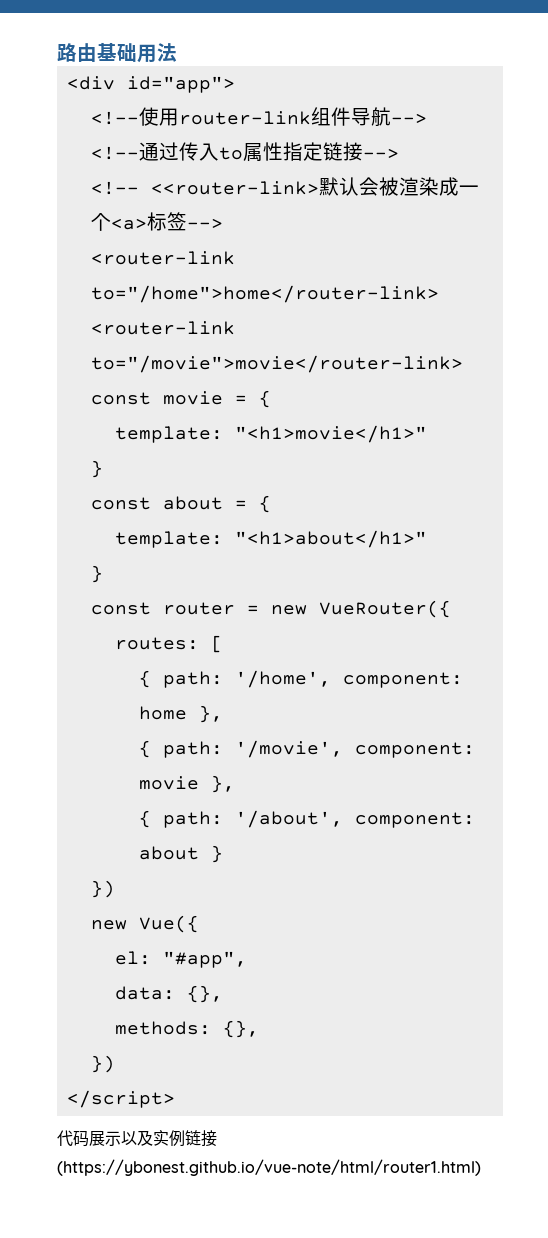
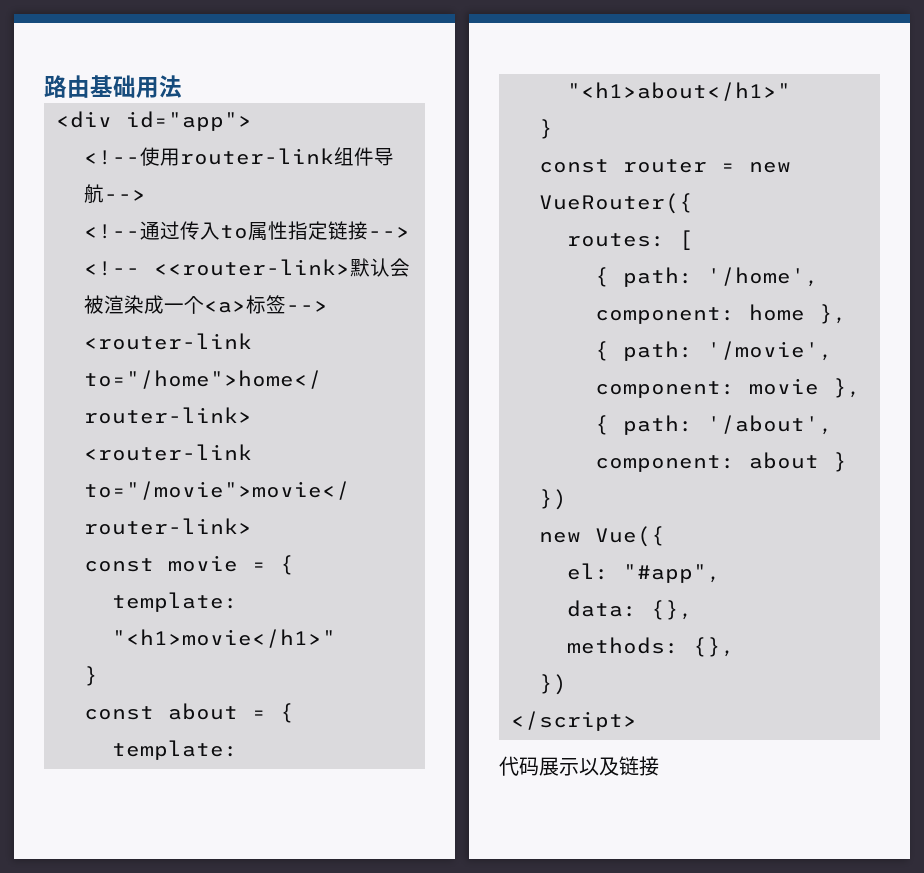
- 代码展示以及实例链接(https://ybonest.github.io/vue-note/html/router1.html)
+ 代码展示以及链接

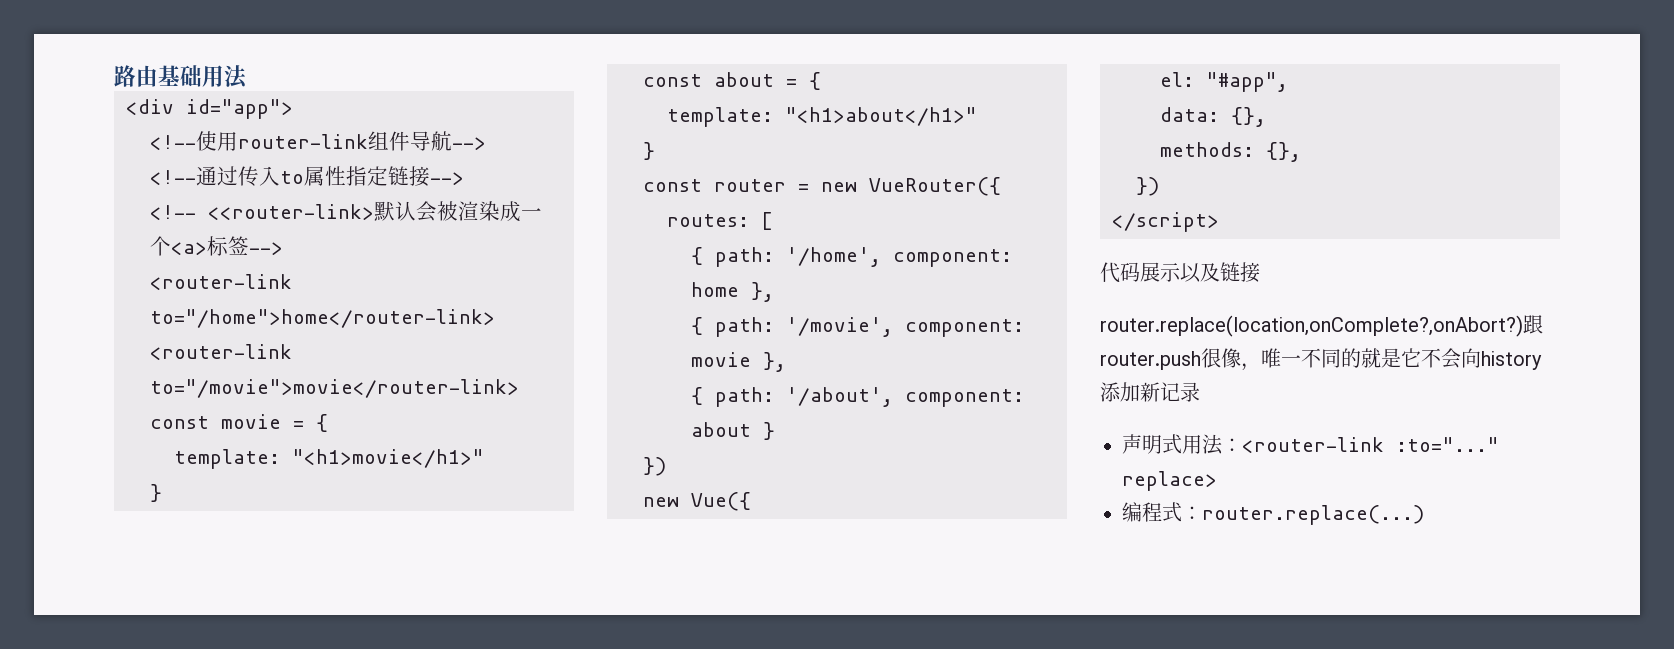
+ router.replace(location,onComplete?,onAbort?)跟router.push很像，唯一不同的就是它不会向history添加新记录
+ 声明式用法：<router-link :to="..." replace>
+ 编程式：router.replace(...)

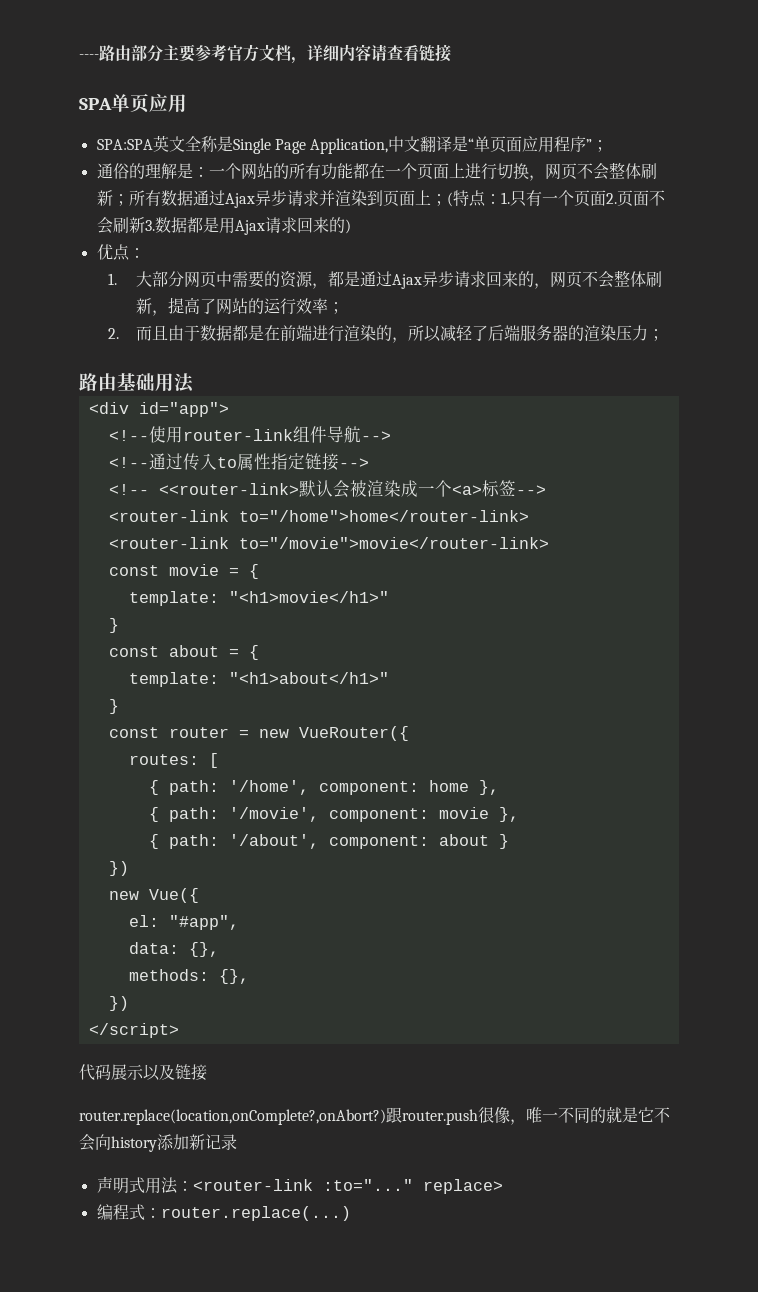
+ ----路由部分主要参考官方文档，详细内容请查看链接
+ SPA单页应用
+ SPA:SPA英文全称是Single Page Application,中文翻译是“单页面应用程序”；
+ 通俗的理解是：一个网站的所有功能都在一个页面上进行切换，网页不会整体刷新；所有数据通过Ajax异步请求并渲染到页面上；(特点：1.只有一个页面2.页面不会刷新3.数据都是用Ajax请求回来的)
+ 优点：
+ 1.大部分网页中需要的资源，都是通过Ajax异步请求回来的，网页不会整体刷新，提高了网站的运行效率；
+ 2.而且由于数据都是在前端进行渲染的，所以减轻了后端服务器的渲染压力；

